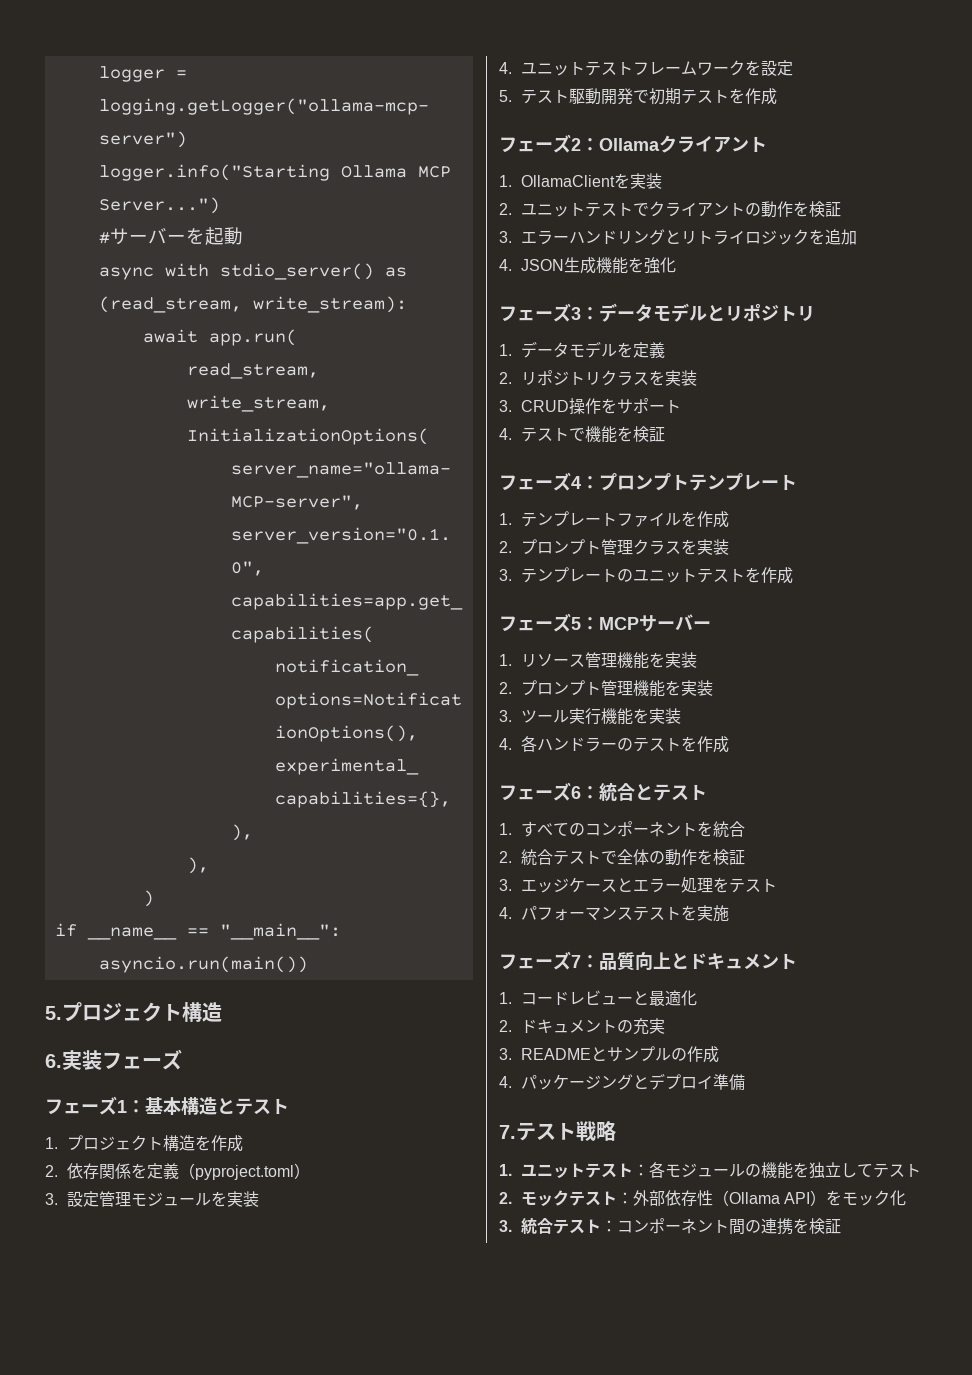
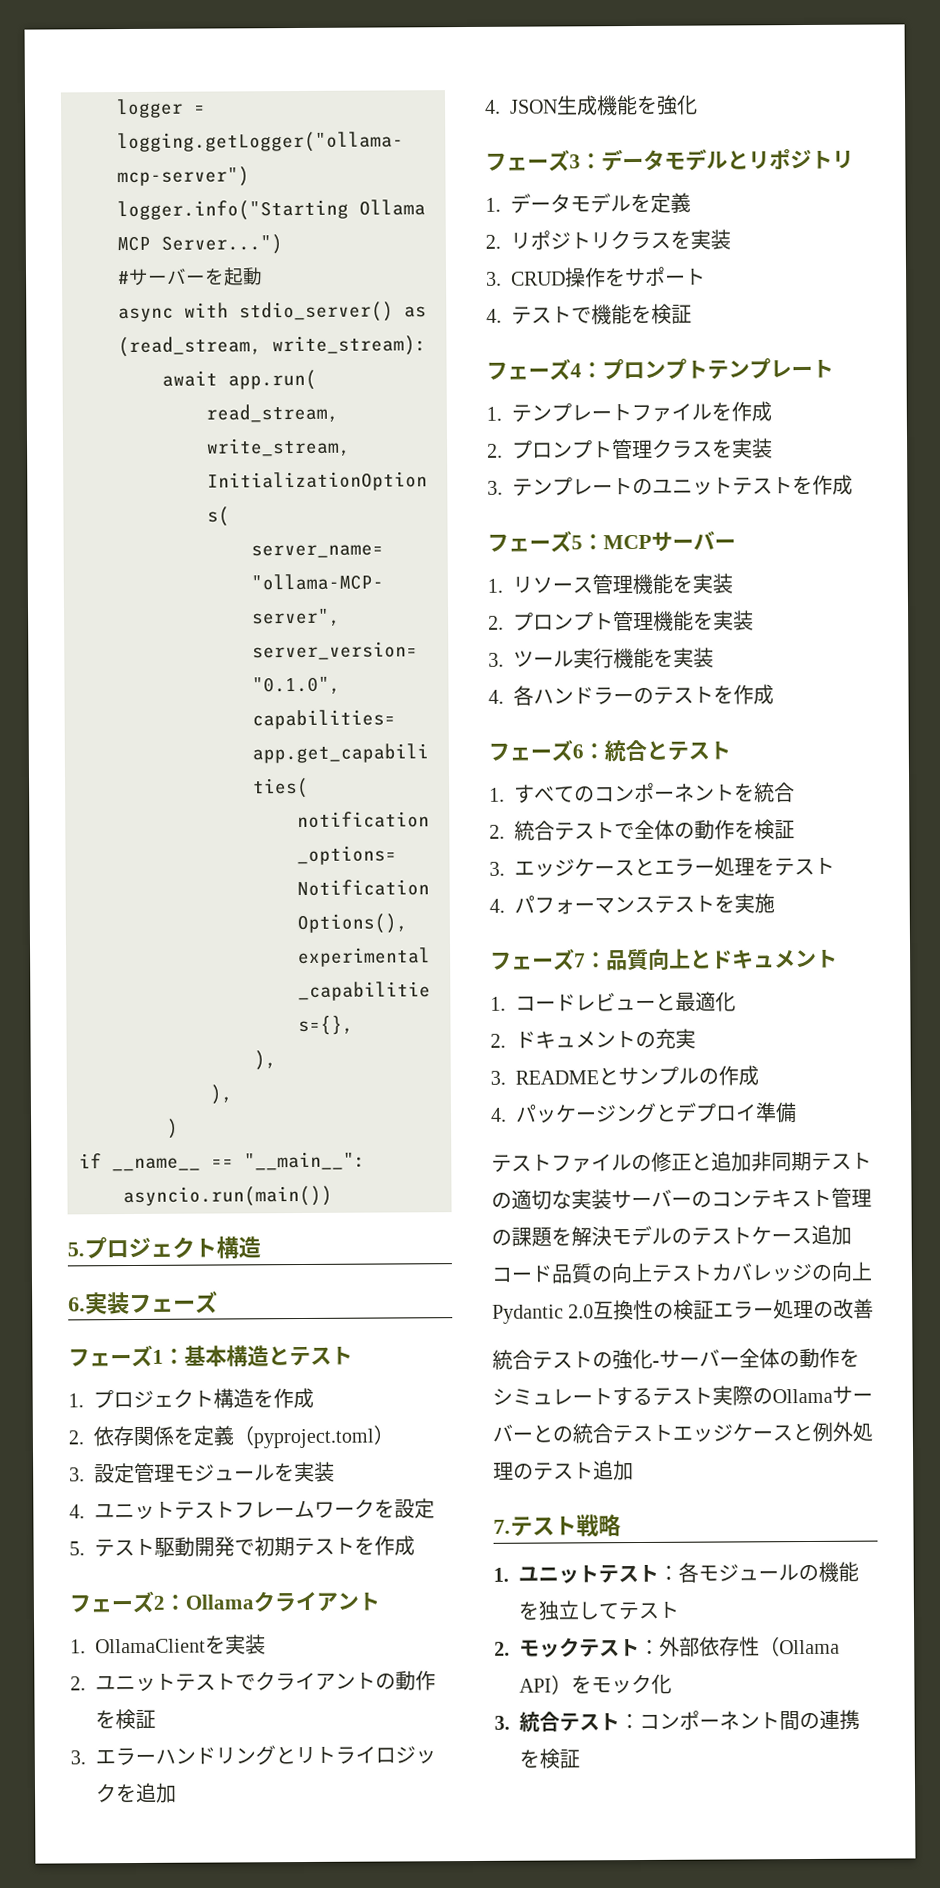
+ テストファイルの修正と追加非同期テストの適切な実装サーバーのコンテキスト管理の課題を解決モデルのテストケース追加コード品質の向上テストカバレッジの向上Pydantic 2.0互換性の検証エラー処理の改善
+ 統合テストの強化-サーバー全体の動作をシミュレートするテスト実際のOllamaサーバーとの統合テストエッジケースと例外処理のテスト追加

